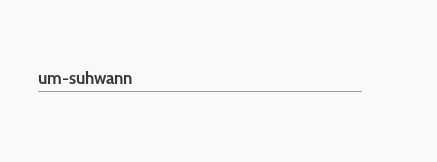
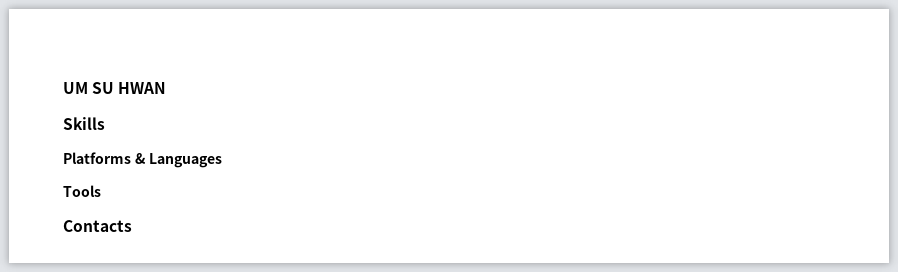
- um-suhwann
+ UM SU HWAN
+ Skills
+ Platforms & Languages
+ Tools
+ Contacts

